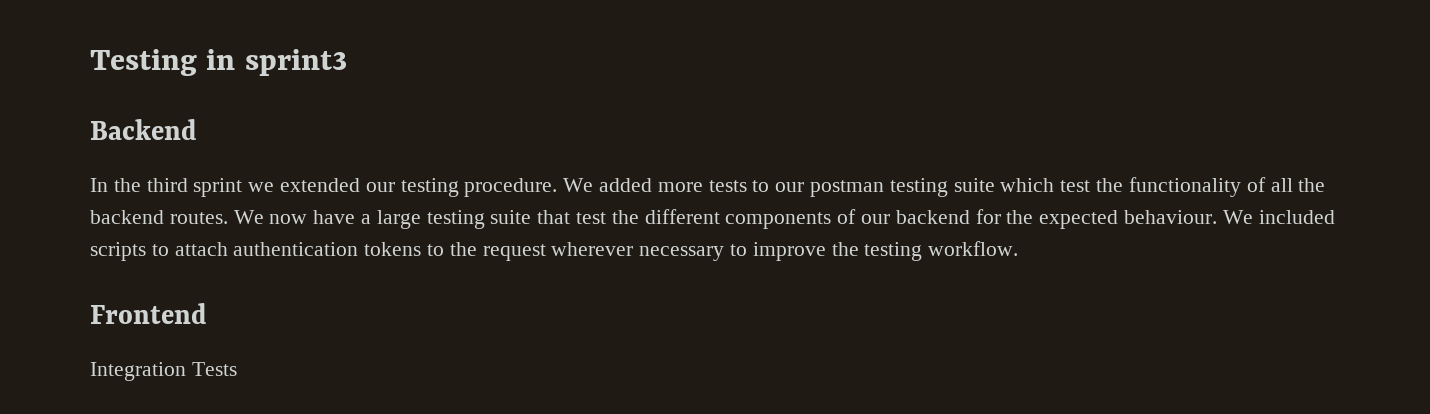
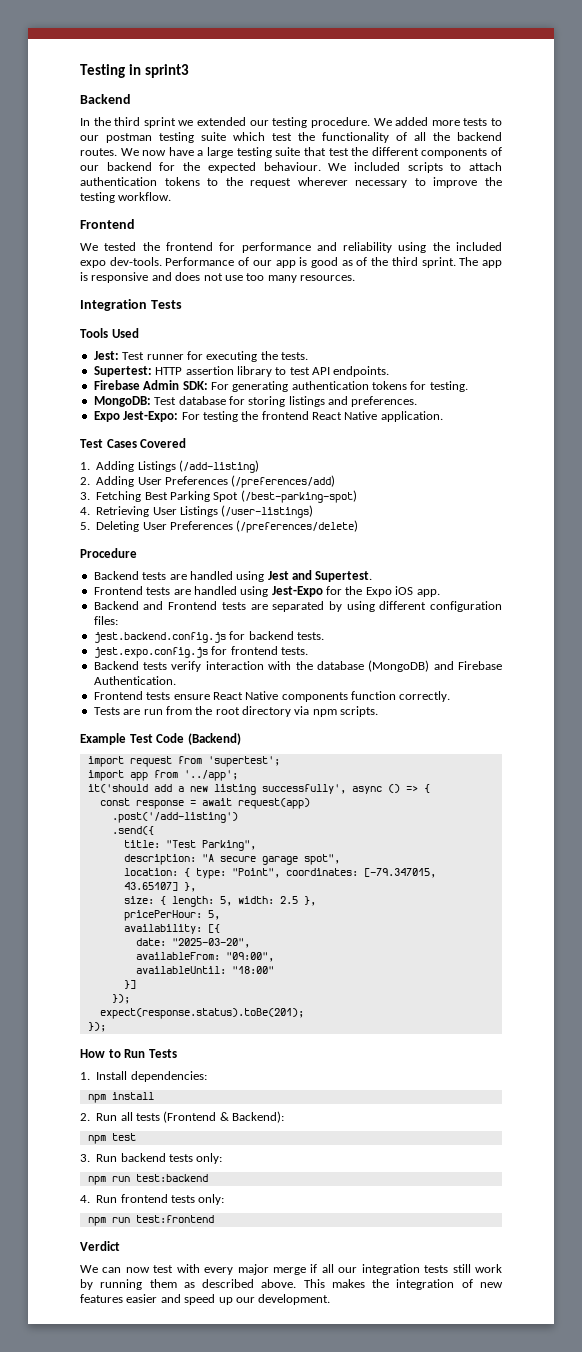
+ We tested the frontend for performance and reliability using the included expo dev-tools. Performance of our app is good as of the third sprint. The app is responsive and does not use too many resources.
  Integration Tests
+ Tools Used
+ Jest: Test runner for executing the tests.
+ Supertest: HTTP assertion library to test API endpoints.
+ Firebase Admin SDK: For generating authentication tokens for testing.
+ MongoDB: Test database for storing listings and preferences.
+ Expo Jest-Expo: For testing the frontend React Native application.
+ Test Cases Covered
+ 1. Adding Listings (/add-listing)
+ 2. Adding User Preferences (/preferences/add)
+ 3. Fetching Best Parking Spot (/best-parking-spot)
+ 4. Retrieving User Listings (/user-listings)
+ 5. Deleting User Preferences (/preferences/delete)
+ Procedure
+ Backend tests are handled using Jest and Supertest.
+ Frontend tests are handled using Jest-Expo for the Expo iOS app.
+ Backend and Frontend tests are separated by using different configuration files:
+ jest.backend.config.js for backend tests.
+ jest.expo.config.js for frontend tests.
+ Backend tests verify interaction with the database (MongoDB) and Firebase Authentication.
+ Frontend tests ensure React Native components function correctly.
+ Tests are run from the root directory via npm scripts.
+ Example Test Code (Backend)
+ import request from 'supertest';
+ import app from '../app';
+ it('should add a new listing successfully', async () => {
+ const response = await request(app)
+ .post('/add-listing')
+ .send({
+ title: "Test Parking",
+ description: "A secure garage spot",
+ location: { type: "Point", coordinates: [-79.347015, 43.65107] },
+ size: { length: 5, width: 2.5 },
+ pricePerHour: 5,
+ availability: [{
+ date: "2025-03-20",
+ availableFrom: "09:00",
+ availableUntil: "18:00"
+ }]
+ });
+ expect(response.status).toBe(201);
+ });
+ How to Run Tests
+ 1. Install dependencies:
+ npm install
+ 2. Run all tests (Frontend & Backend):
+ npm test
+ 3. Run backend tests only:
+ npm run test:backend
+ 4. Run frontend tests only:
+ npm run test:frontend
+ Verdict
+ We can now test with every major merge if all our integration tests still work by running them as described above. This makes the integration of new features easier and speed up our development.

